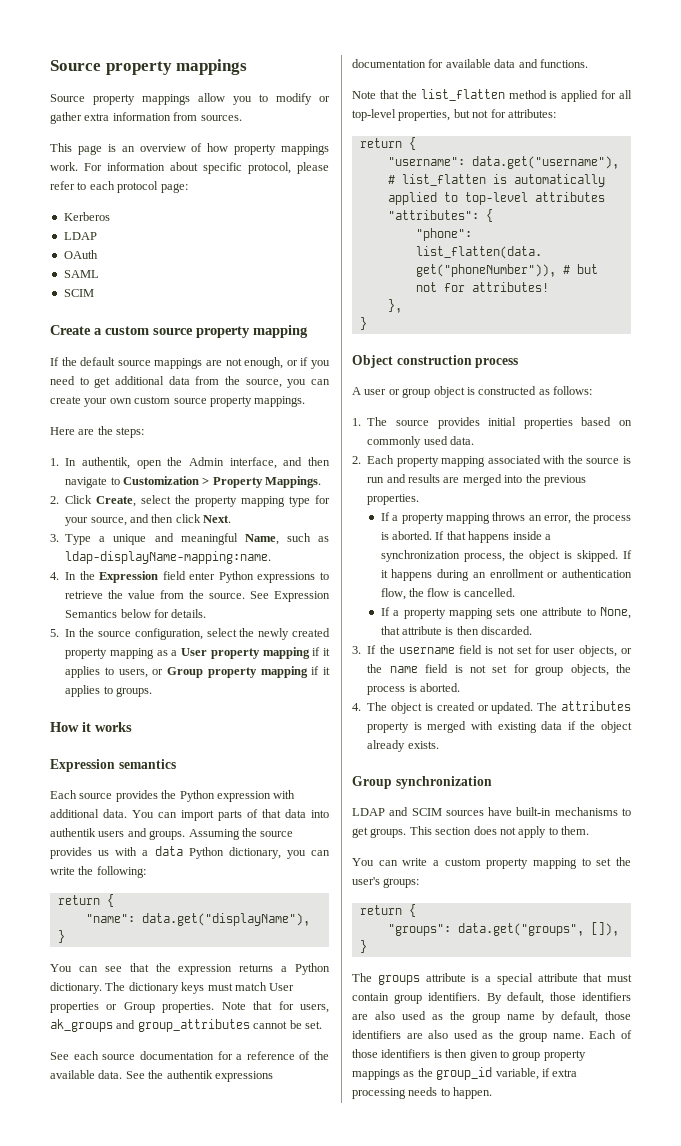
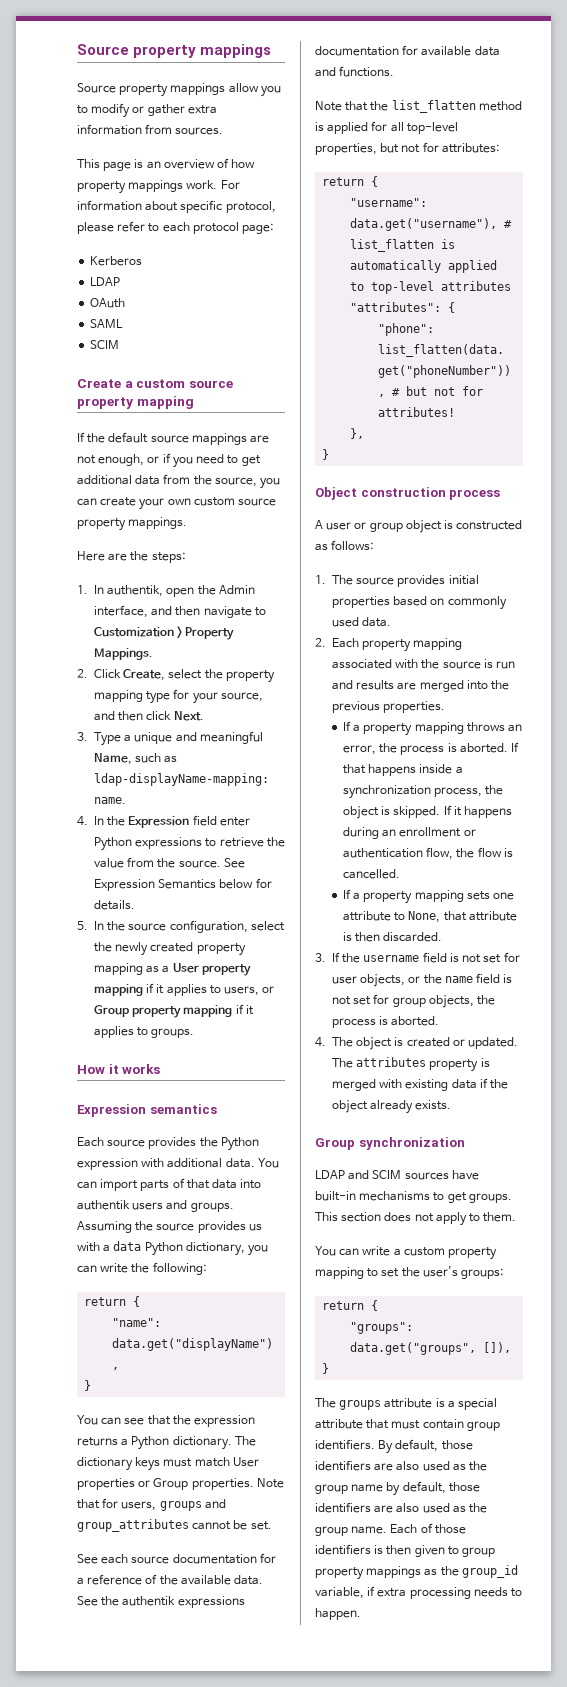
- Note that for users, ak_groups and group_attributes cannot be set.
+ Note that for users, groups and group_attributes cannot be set.

